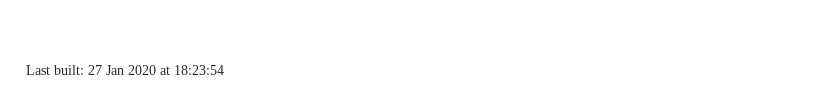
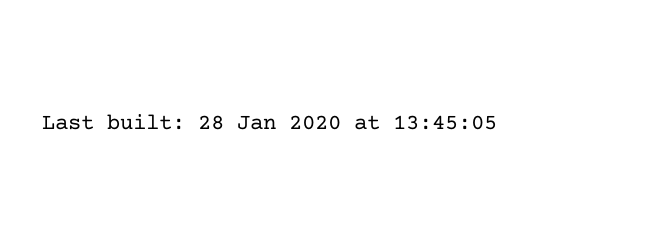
- Last built: 27 Jan 2020 at 18:23:54
+ Last built: 28 Jan 2020 at 13:45:05

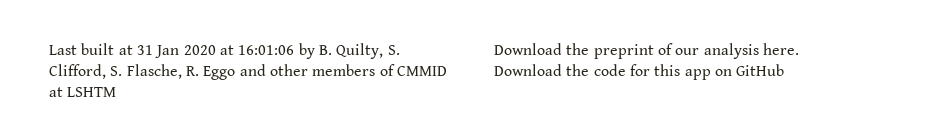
- Last built: 28 Jan 2020 at 13:45:05
+ Last built at 31 Jan 2020 at 16:01:06 by B. Quilty, S. Clifford, S. Flasche, R. Eggo and other members of CMMID at LSHTM
+ Download the preprint of our analysis here.
+ Download the code for this app on GitHub

